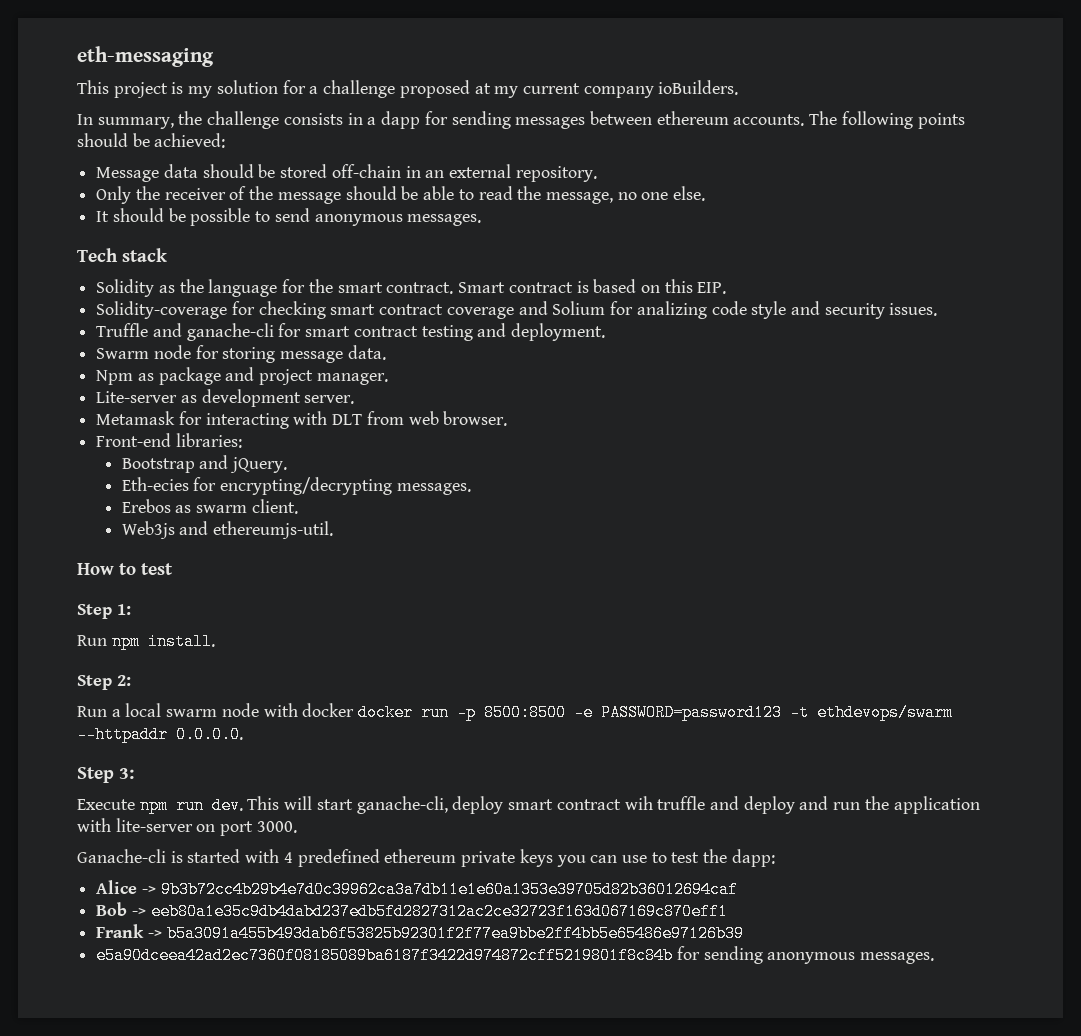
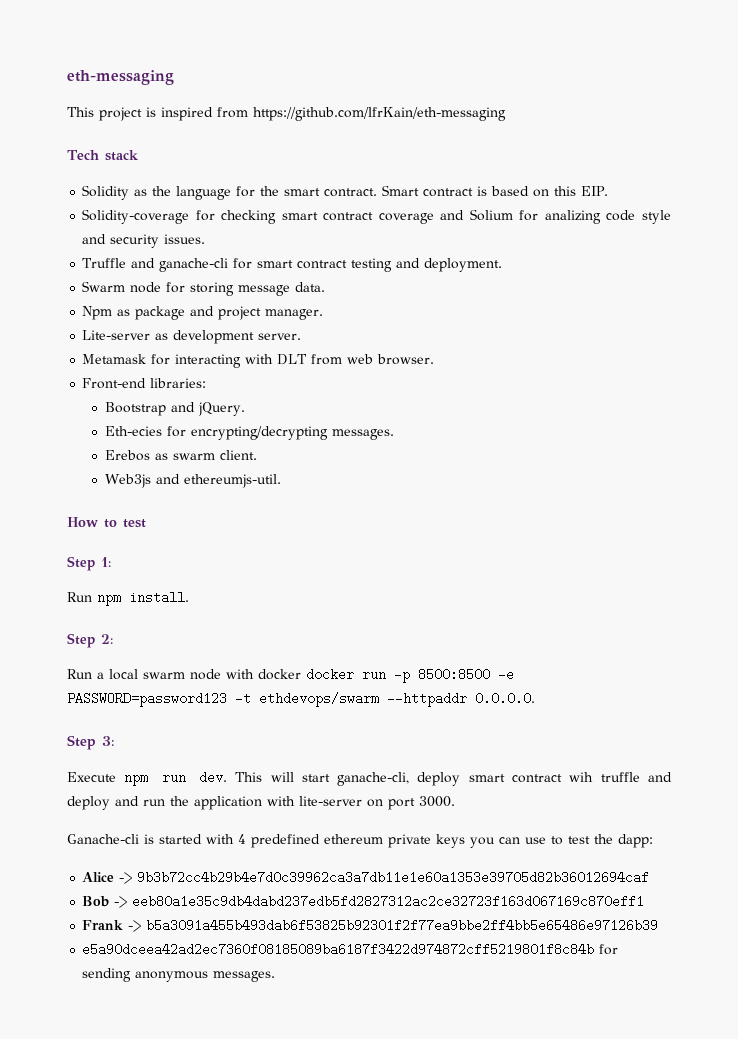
- This project is my solution for a challenge proposed at my current company ioBuilders.
- In summary, the challenge consists in a dapp for sending messages between ethereum accounts. The following points should be achieved:
- Message data should be stored off-chain in an external repository.
- Only the receiver of the message should be able to read the message, no one else.
- It should be possible to send anonymous messages.
+ This project is inspired from https://github.com/lfrKain/eth-messaging

